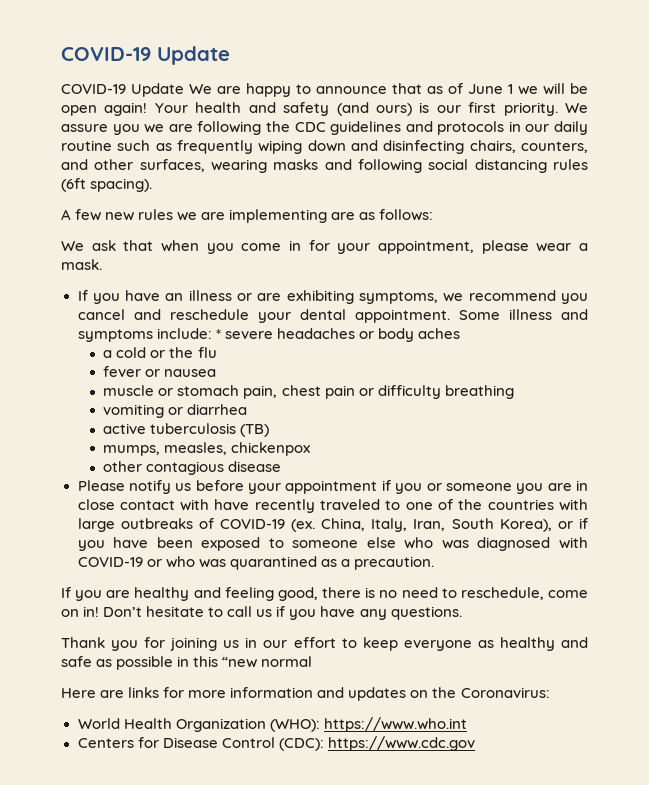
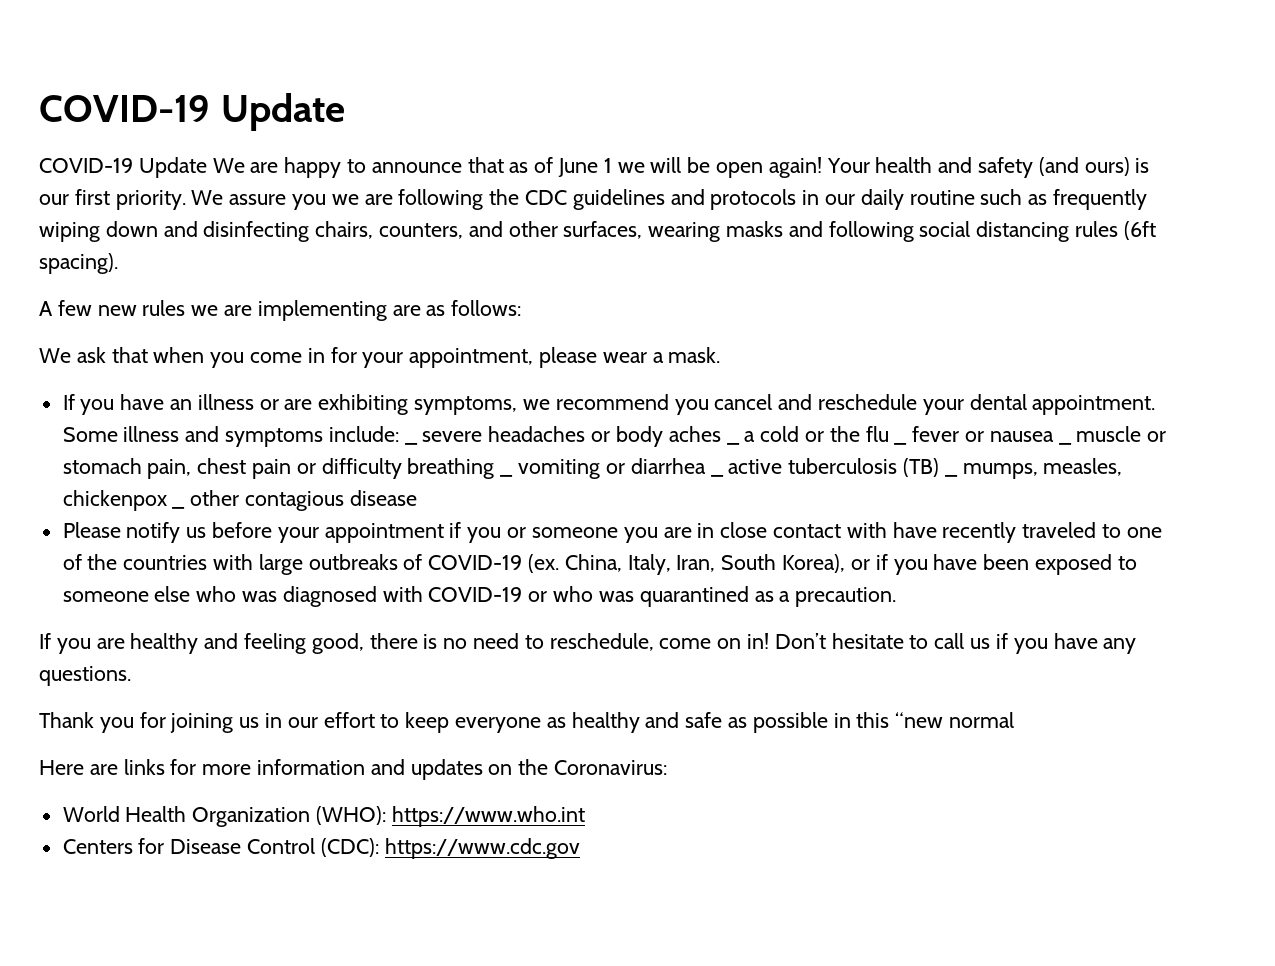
- Some illness and symptoms include: * severe headaches or body aches
- a cold or the flu
- fever or nausea
- muscle or stomach pain, chest pain or difficulty breathing
- vomiting or diarrhea
- active tuberculosis (TB)
- mumps, measles, chickenpox
- other contagious disease
+ Some illness and symptoms include: _ severe headaches or body aches _ a cold or the flu _ fever or nausea _ muscle or stomach pain, chest pain or difficulty breathing _ vomiting or diarrhea _ active tuberculosis (TB) _ mumps, measles, chickenpox _ other contagious disease

